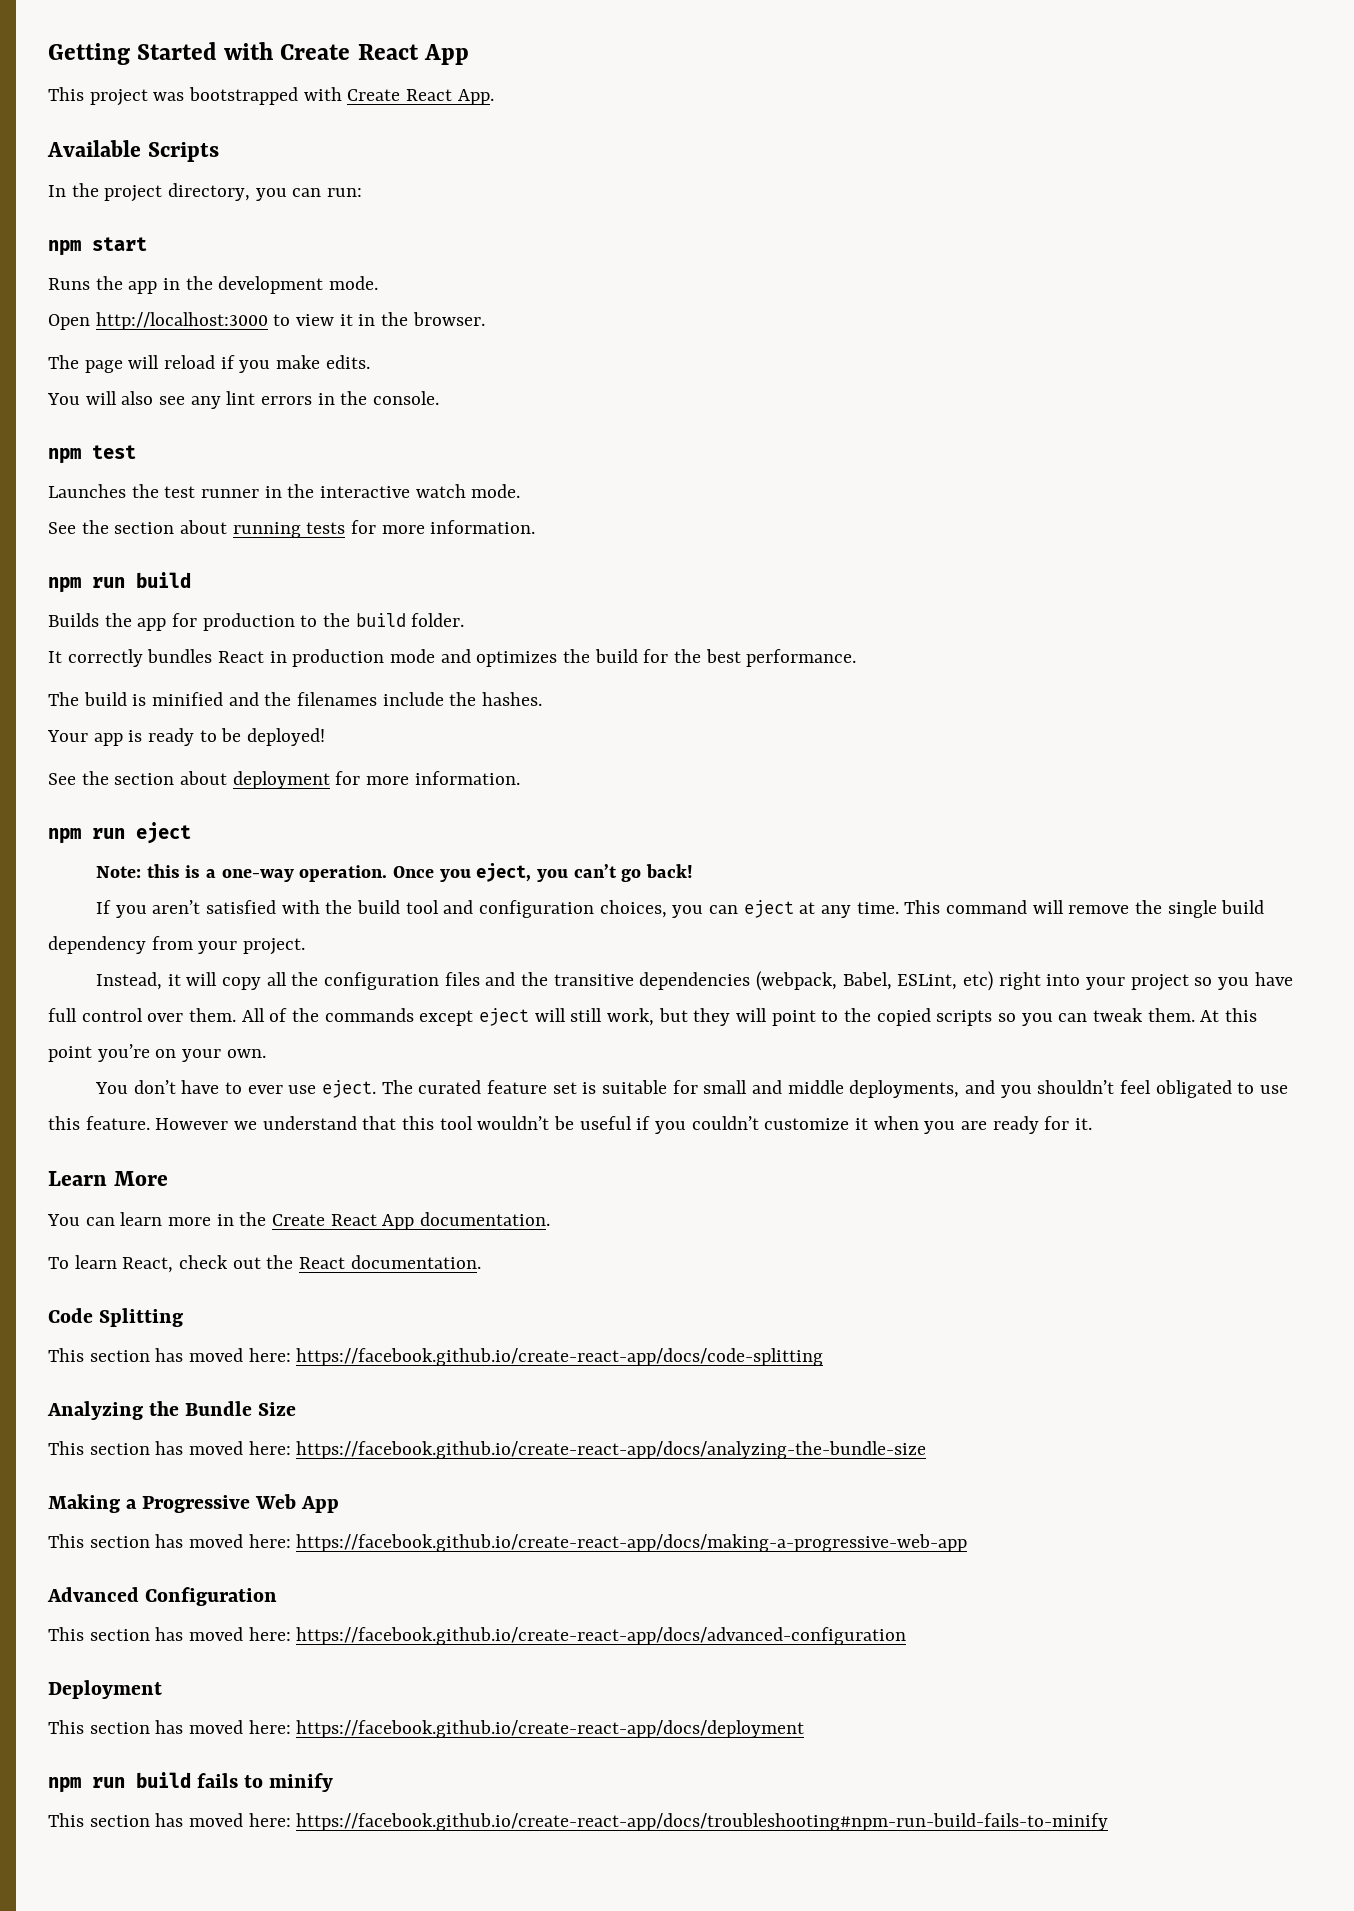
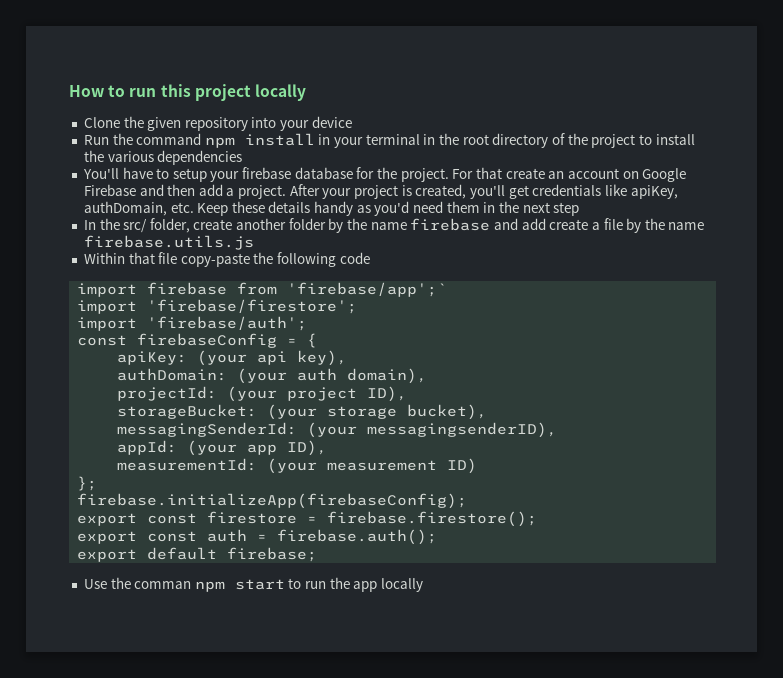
- Getting Started with Create React App
- This project was bootstrapped with Create React App.
- Available Scripts
- In the project directory, you can run:
- npm start
- Runs the app in the development mode.
- Open http://localhost:3000 to view it in the browser.
- The page will reload if you make edits.
- You will also see any lint errors in the console.
- npm test
- Launches the test runner in the interactive watch mode.
- See the section about running tests for more information.
- npm run build
- Builds the app for production to the build folder.
- It correctly bundles React in production mode and optimizes the build for the best performance.
- The build is minified and the filenames include the hashes.
- Your app is ready to be deployed!
- See the section about deployment for more information.
- npm run eject
- Note: this is a one-way operation. Once you eject, you can’t go back!
- If you aren’t satisfied with the build tool and configuration choices, you can eject at any time. This command will remove the single build dependency from your project.
- Instead, it will copy all the configuration files and the transitive dependencies (webpack, Babel, ESLint, etc) right into your project so you have full control over them. All of the commands except eject will still work, but they will point to the copied scripts so you can tweak them. At this point you’re on your own.
- You don’t have to ever use eject. The curated feature set is suitable for small and middle deployments, and you shouldn’t feel obligated to use this feature. However we understand that this tool wouldn’t be useful if you couldn’t customize it when you are ready for it.
- Learn More
- You can learn more in the Create React App documentation.
- To learn React, check out the React documentation.
- Code Splitting
- This section has moved here: https://facebook.github.io/create-react-app/docs/code-splitting
- Analyzing the Bundle Size
- This section has moved here: https://facebook.github.io/create-react-app/docs/analyzing-the-bundle-size
- Making a Progressive Web App
- This section has moved here: https://facebook.github.io/create-react-app/docs/making-a-progressive-web-app
- Advanced Configuration
- This section has moved here: https://facebook.github.io/create-react-app/docs/advanced-configuration
- Deployment
- This section has moved here: https://facebook.github.io/create-react-app/docs/deployment
- npm run build fails to minify
- This section has moved here: https://facebook.github.io/create-react-app/docs/troubleshooting#npm-run-build-fails-to-minify
+ How to run this project locally
+ Clone the given repository into your device
+ Run the command npm install in your terminal in the root directory of the project to install the various dependencies
+ You'll have to setup your firebase database for the project. For that create an account on Google Firebase and then add a project. After your project is created, you'll get credentials like apiKey, authDomain, etc. Keep these details handy as you'd need them in the next step
+ In the src/ folder, create another folder by the name firebase and add create a file by the name firebase.utils.js
+ Within that file copy-paste the following code
+ import firebase from 'firebase/app';`
+ import 'firebase/firestore';
+ import 'firebase/auth';
+ const firebaseConfig = {
+ apiKey: (your api key),
+ authDomain: (your auth domain),
+ projectId: (your project ID),
+ storageBucket: (your storage bucket),
+ messagingSenderId: (your messagingsenderID),
+ appId: (your app ID),
+ measurementId: (your measurement ID)
+ };
+ firebase.initializeApp(firebaseConfig);
+ export const firestore = firebase.firestore();
+ export const auth = firebase.auth();
+ export default firebase;
+ Use the comman npm start to run the app locally

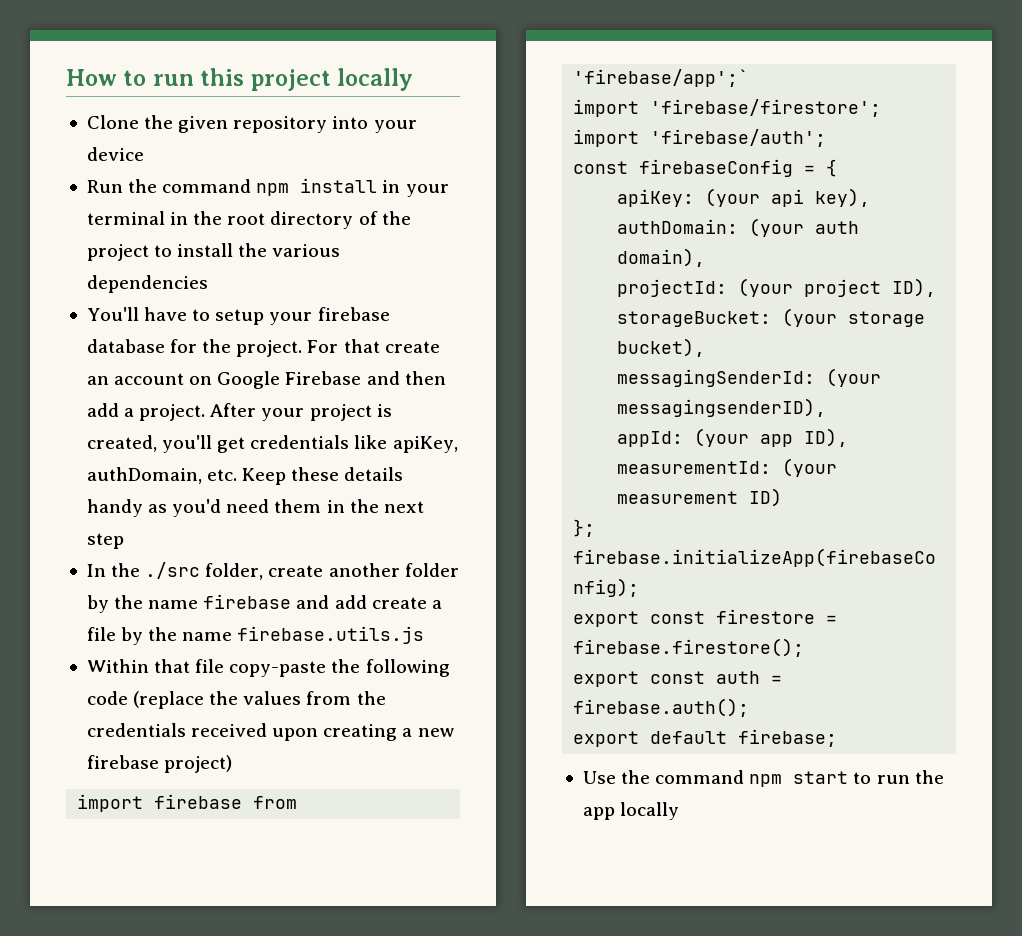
- In the src/ folder, create another folder by the name firebase and add create a file by the name firebase.utils.js
+ In the ./src folder, create another folder by the name firebase and add create a file by the name firebase.utils.js
- Within that file copy-paste the following code
+ Within that file copy-paste the following code (replace the values from the credentials received upon creating a new firebase project)
- Use the comman npm start to run the app locally
+ Use the command npm start to run the app locally

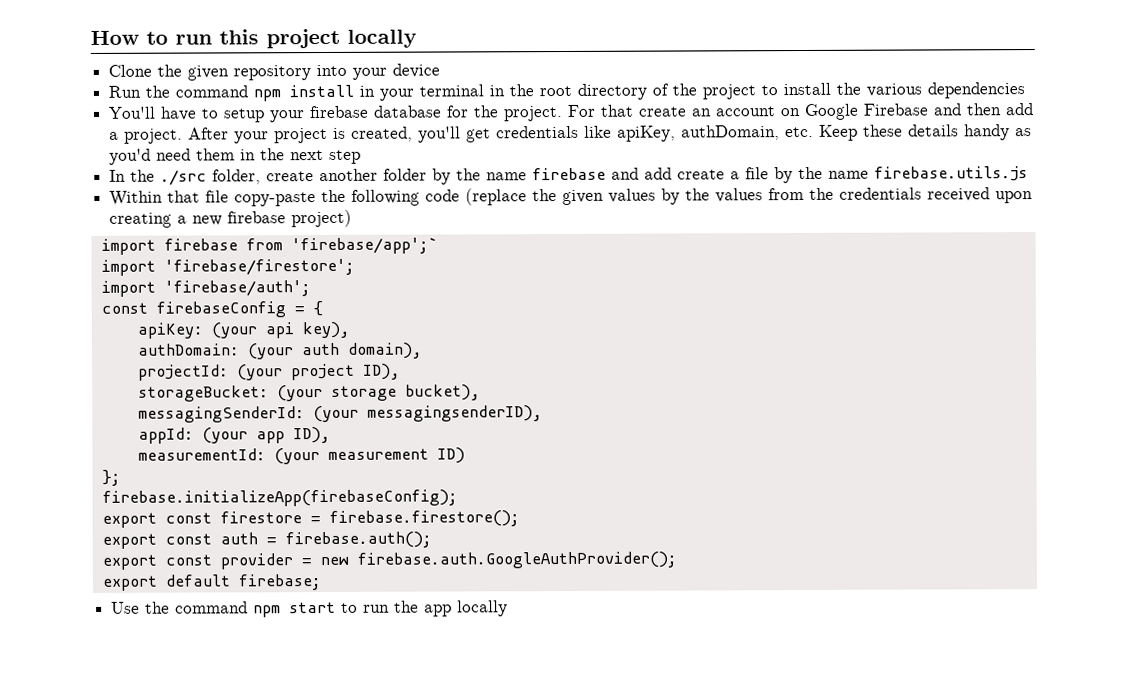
- Within that file copy-paste the following code (replace the values from the credentials received upon creating a new firebase project)
+ Within that file copy-paste the following code (replace the given values by the values from the credentials received upon creating a new firebase project)
+ export const provider = new firebase.auth.GoogleAuthProvider();

